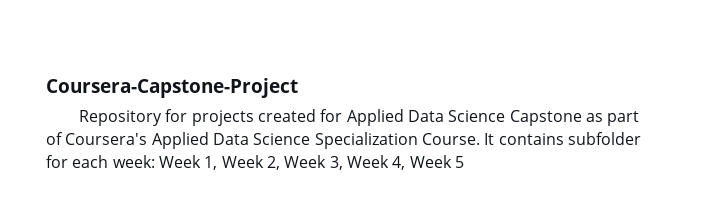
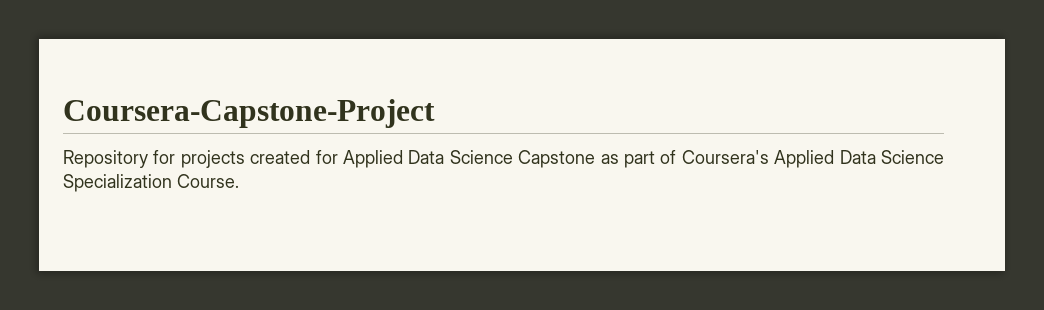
- It contains subfolder for each week: Week 1, Week 2, Week 3, Week 4, Week 5

